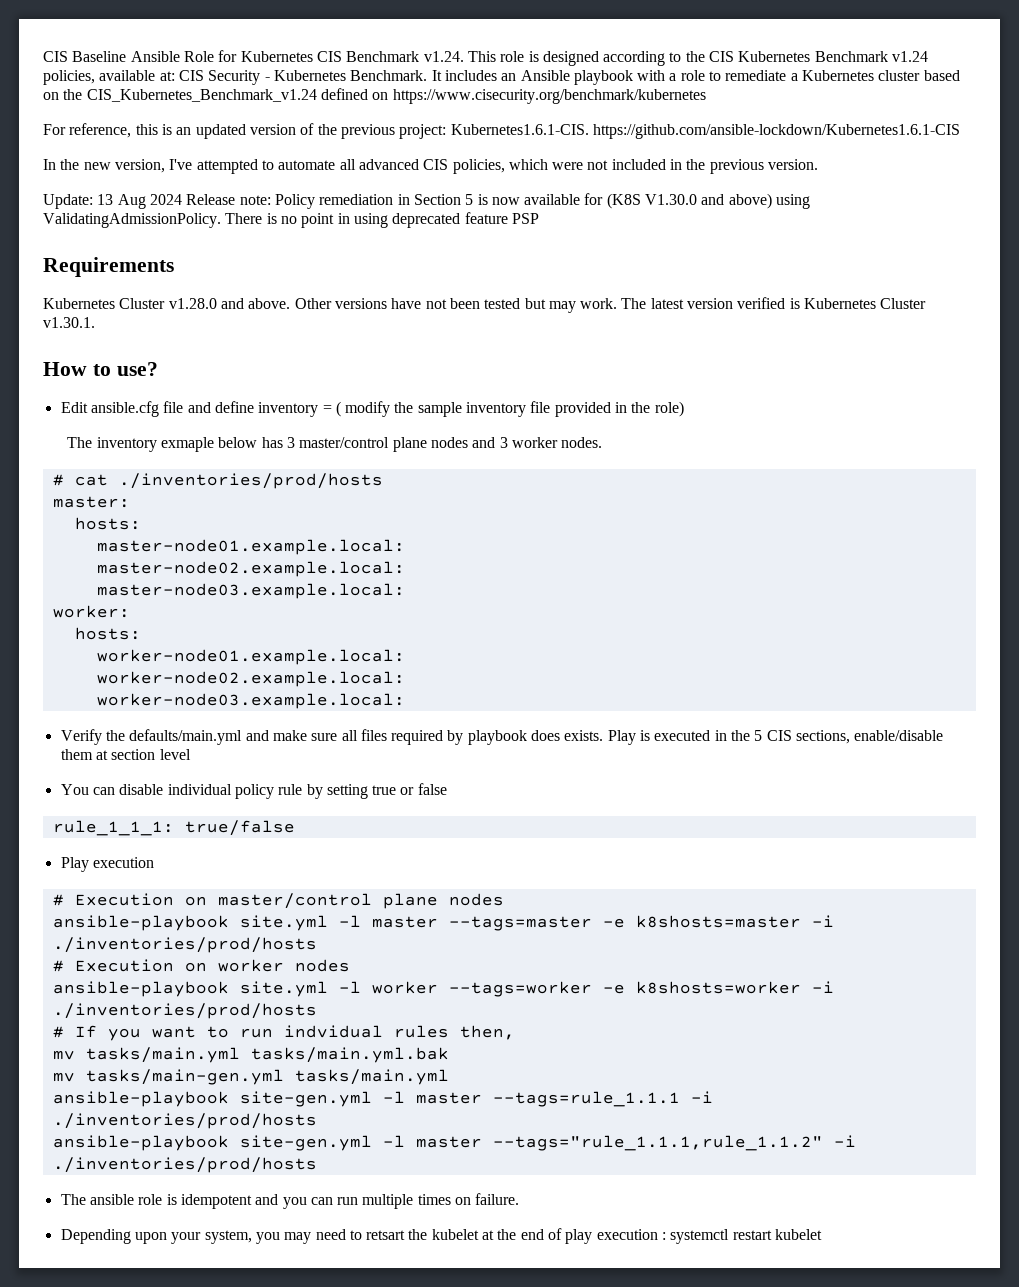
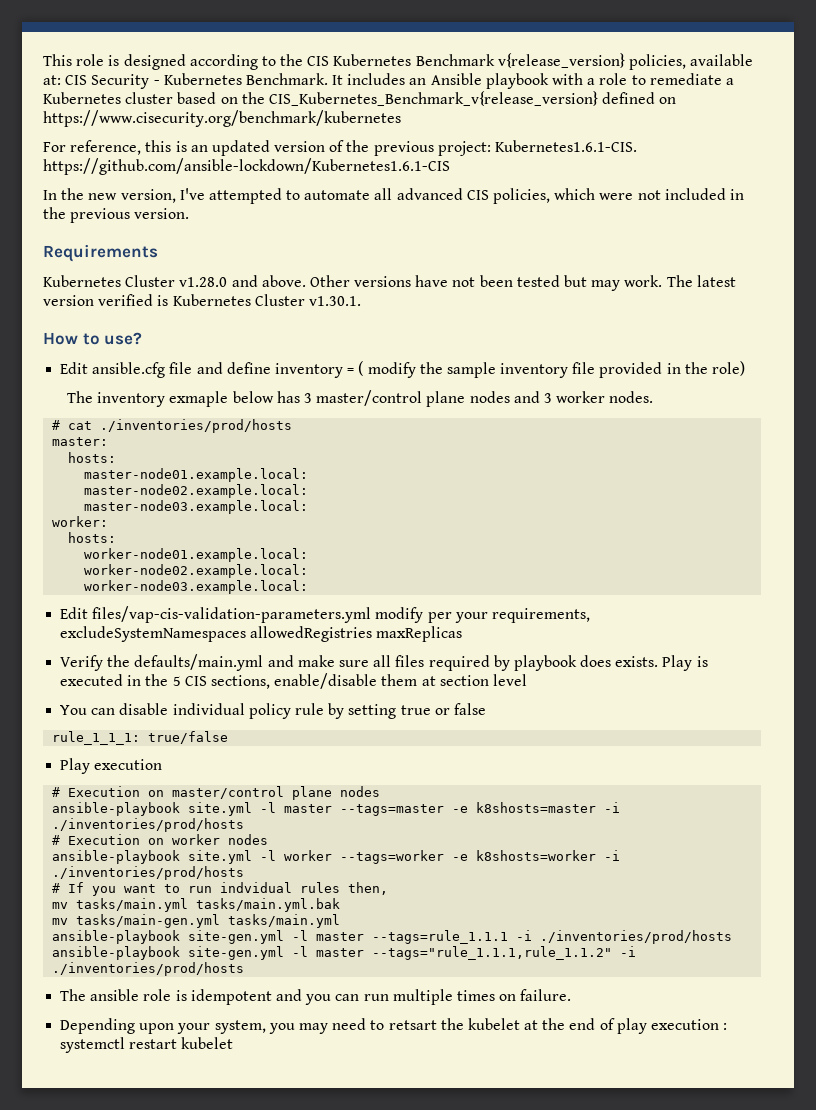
- CIS Baseline Ansible Role for Kubernetes CIS Benchmark v1.24. This role is designed according to the CIS Kubernetes Benchmark v1.24 policies, available at: CIS Security - Kubernetes Benchmark.
+ This role is designed according to the CIS Kubernetes Benchmark v{release_version} policies, available at: CIS Security - Kubernetes Benchmark.
- It includes an Ansible playbook with a role to remediate a Kubernetes cluster based on the CIS_Kubernetes_Benchmark_v1.24 defined on https://www.cisecurity.org/benchmark/kubernetes
+ It includes an Ansible playbook with a role to remediate a Kubernetes cluster based on the CIS_Kubernetes_Benchmark_v{release_version} defined on https://www.cisecurity.org/benchmark/kubernetes
- Update: 13 Aug 2024 Release note: Policy remediation in Section 5 is now available for (K8S V1.30.0 and above) using ValidatingAdmissionPolicy. There is no point in using deprecated feature PSP
+ Edit files/vap-cis-validation-parameters.yml modify per your requirements, excludeSystemNamespaces allowedRegistries maxReplicas

